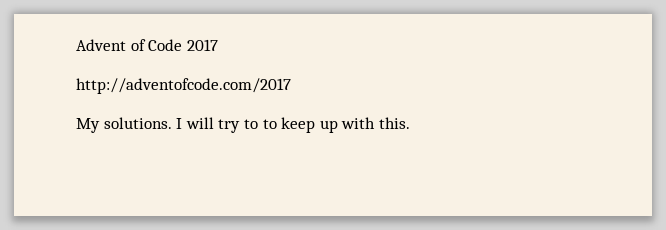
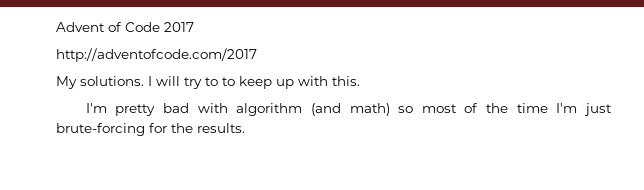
+ I'm pretty bad with algorithm (and math) so most of the time I'm just brute-forcing for the results.

